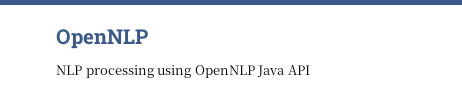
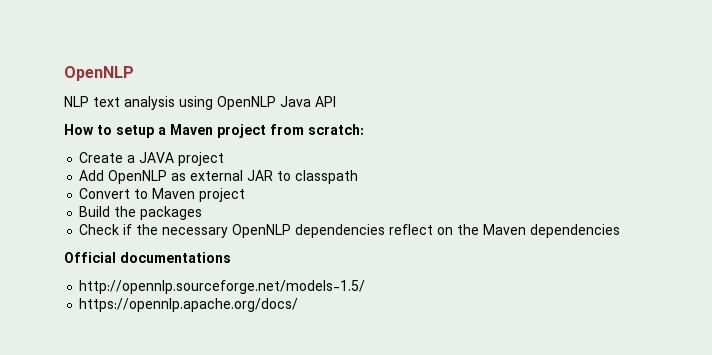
- NLP processing using OpenNLP Java API
+ NLP text analysis using OpenNLP Java API
+ How to setup a Maven project from scratch:
+ Create a JAVA project
+ Add OpenNLP as external JAR to classpath
+ Convert to Maven project
+ Build the packages
+ Check if the necessary OpenNLP dependencies reflect on the Maven dependencies
+ Official documentations
+ http://opennlp.sourceforge.net/models-1.5/
+ https://opennlp.apache.org/docs/

